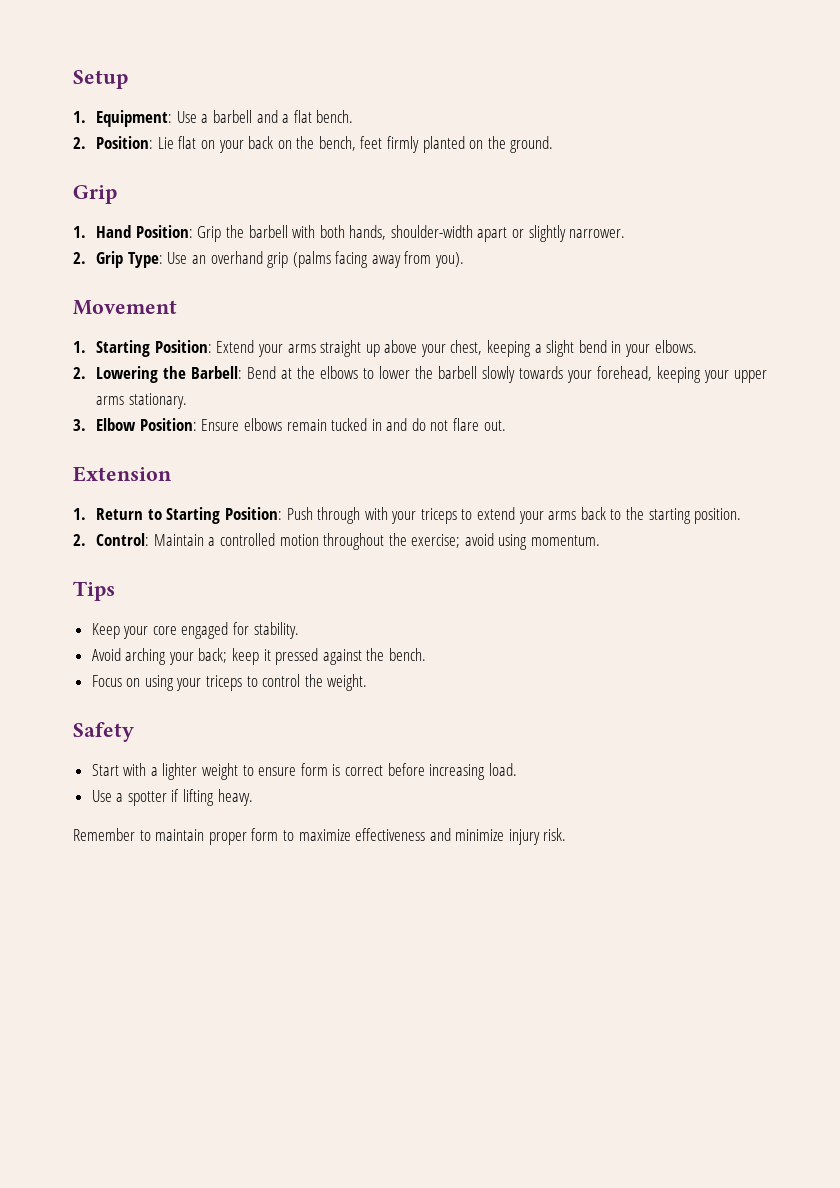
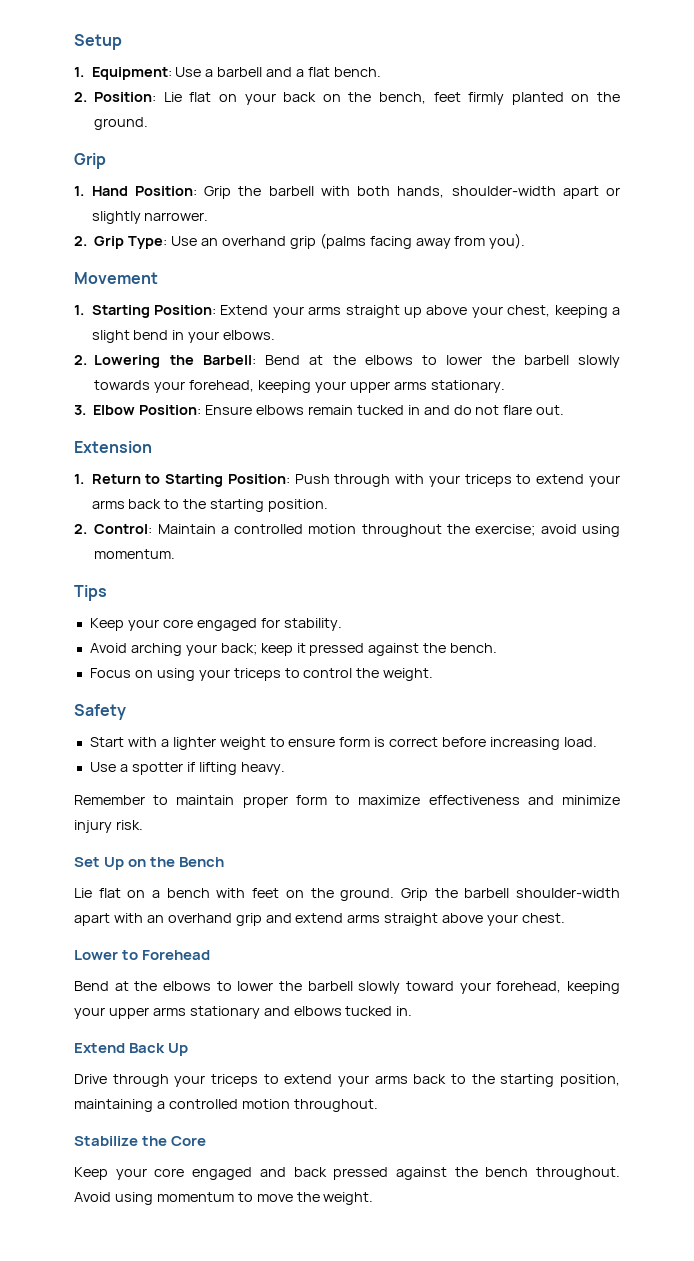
+ Set Up on the Bench
+ Lie flat on a bench with feet on the ground. Grip the barbell shoulder-width apart with an overhand grip and extend arms straight above your chest.
+ Lower to Forehead
+ Bend at the elbows to lower the barbell slowly toward your forehead, keeping your upper arms stationary and elbows tucked in.
+ Extend Back Up
+ Drive through your triceps to extend your arms back to the starting position, maintaining a controlled motion throughout.
+ Stabilize the Core
+ Keep your core engaged and back pressed against the bench throughout. Avoid using momentum to move the weight.

